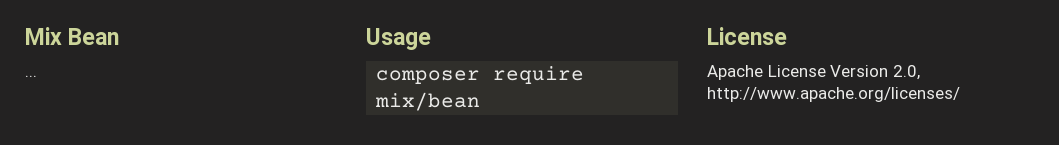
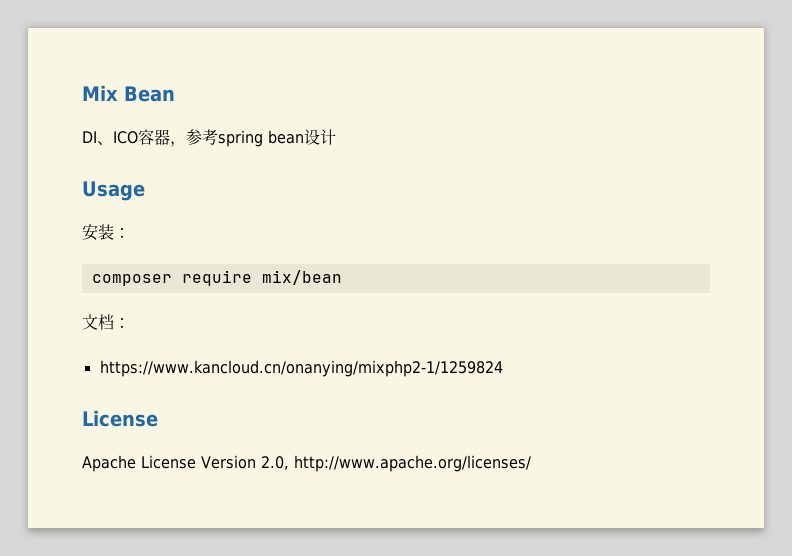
- ...
+ DI、ICO容器，参考spring bean设计
+ 安装：
+ 文档：
+ https://www.kancloud.cn/onanying/mixphp2-1/1259824

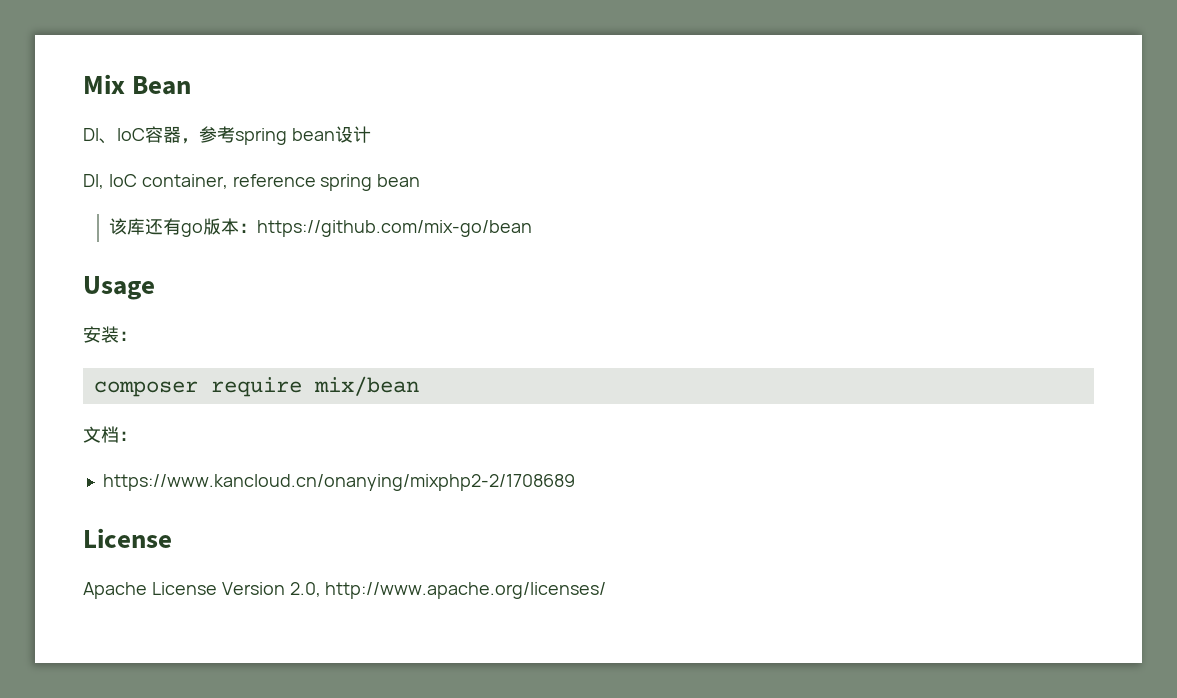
- DI、ICO容器，参考spring bean设计
+ DI、IoC容器，参考spring bean设计
+ DI, IoC container, reference spring bean
+ 该库还有go版本：https://github.com/mix-go/bean
- https://www.kancloud.cn/onanying/mixphp2-1/1259824
+ https://www.kancloud.cn/onanying/mixphp2-2/1708689

